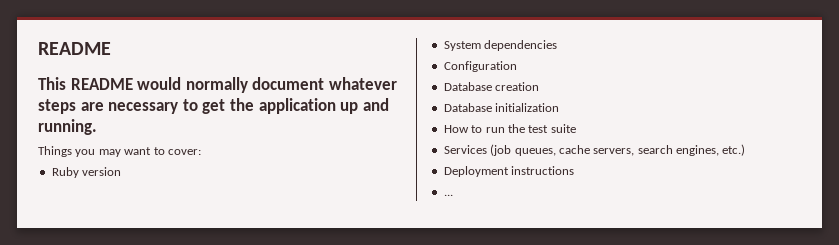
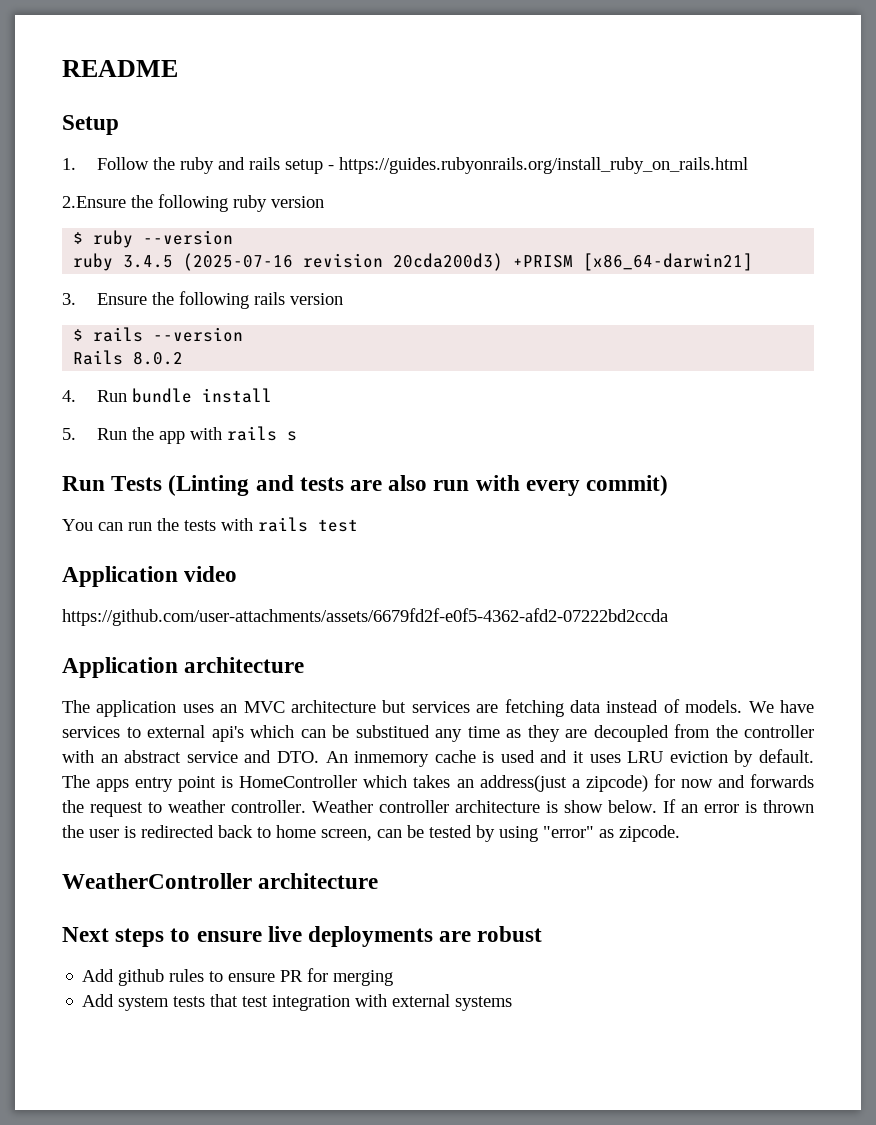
- This README would normally document whatever steps are necessary to get the application up and running.
- Things you may want to cover:
- Ruby version
- System dependencies
- Configuration
- Database creation
- Database initialization
- How to run the test suite
- Services (job queues, cache servers, search engines, etc.)
- Deployment instructions
- ...
+ Setup
+ 1. Follow the ruby and rails setup - https://guides.rubyonrails.org/install_ruby_on_rails.html
+ 2.Ensure the following ruby version
+ $ ruby --version
+ ruby 3.4.5 (2025-07-16 revision 20cda200d3) +PRISM [x86_64-darwin21]
+ 3. Ensure the following rails version
+ $ rails --version
+ Rails 8.0.2
+ 4. Run bundle install
+ 5. Run the app with rails s
+ Run Tests (Linting and tests are also run with every commit)
+ You can run the tests with rails test
+ Application video
+ https://github.com/user-attachments/assets/6679fd2f-e0f5-4362-afd2-07222bd2ccda
+ Application architecture
+ The application uses an MVC architecture but services are fetching data instead of models. We have services to external api's which can be substitued any time as they are decoupled from the controller with an abstract service and DTO. An inmemory cache is used and it uses LRU eviction by default. The apps entry point is HomeController which takes an address(just a zipcode) for now and forwards the request to weather controller. Weather controller architecture is show below. If an error is thrown the user is redirected back to home screen, can be tested by using "error" as zipcode.
+ WeatherController architecture
+ Next steps to ensure live deployments are robust
+ Add github rules to ensure PR for merging
+ Add system tests that test integration with external systems

